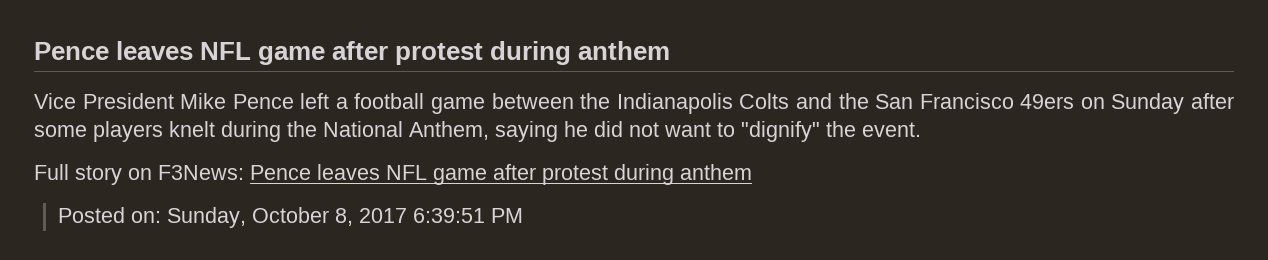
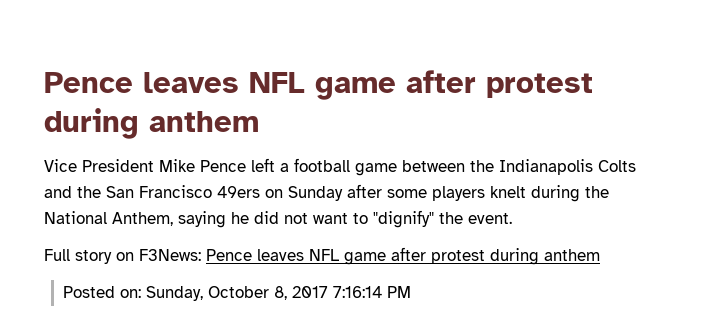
- Posted on: Sunday, October 8, 2017 6:39:51 PM
+ Posted on: Sunday, October 8, 2017 7:16:14 PM

